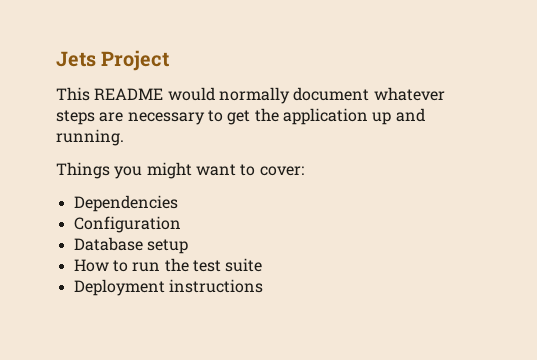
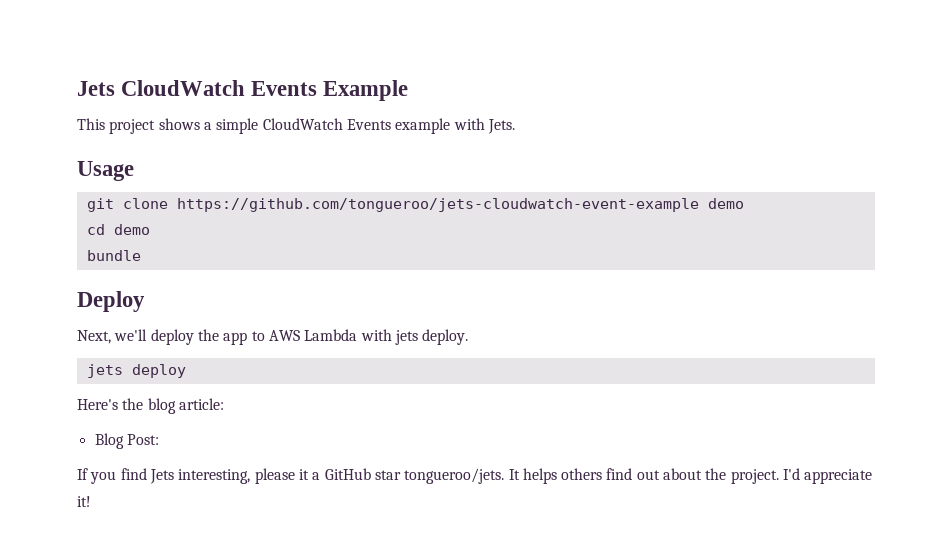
- Jets Project
- This README would normally document whatever steps are necessary to get the application up and running.
- Things you might want to cover:
- Dependencies
- Configuration
- Database setup
- How to run the test suite
- Deployment instructions
+ Jets CloudWatch Events Example
+ This project shows a simple CloudWatch Events example with Jets.
+ Usage
+ git clone https://github.com/tongueroo/jets-cloudwatch-event-example demo
+ cd demo
+ bundle
+ Deploy
+ Next, we'll deploy the app to AWS Lambda with jets deploy.
+ jets deploy
+ Here's the blog article:
+ Blog Post:
+ If you find Jets interesting, please it a GitHub star tongueroo/jets. It helps others find out about the project. I'd appreciate it!

